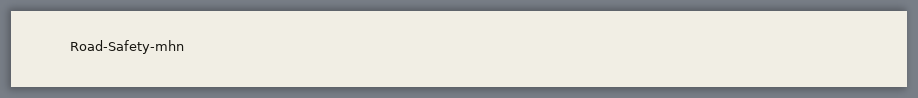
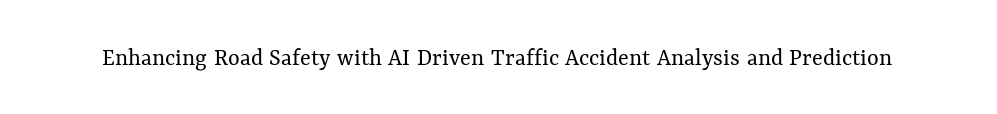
- Road-Safety-mhn
+ Enhancing Road Safety with AI Driven Traffic Accident Analysis and Prediction

